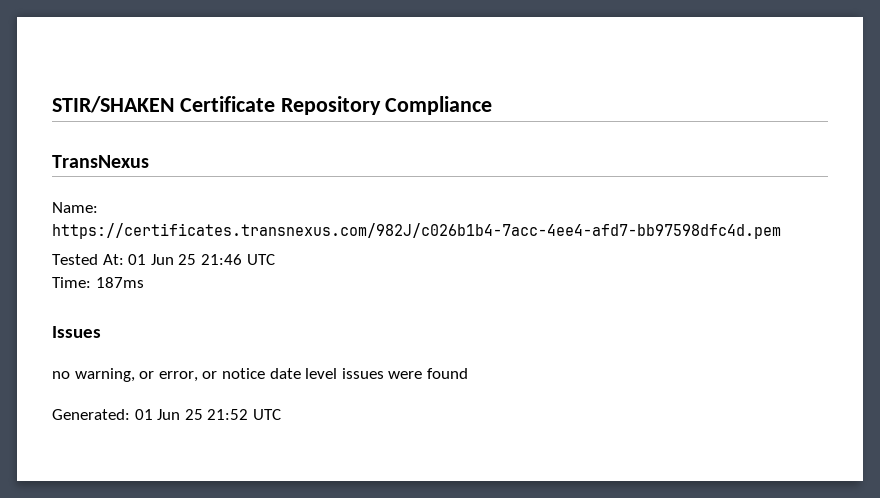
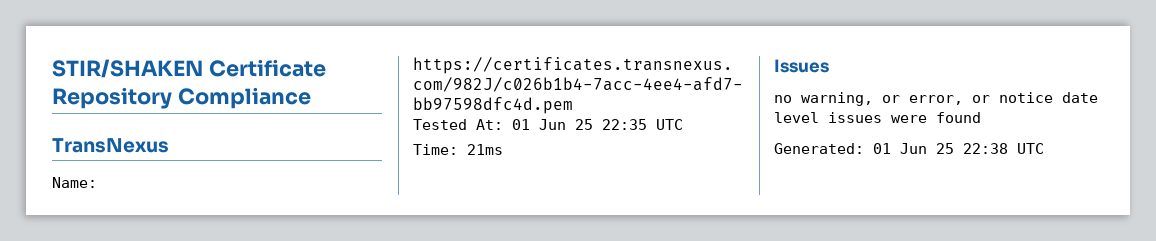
- Tested At: 01 Jun 25 21:46 UTC
+ Tested At: 01 Jun 25 22:35 UTC
- Time: 187ms
+ Time: 21ms
- Generated: 01 Jun 25 21:52 UTC
+ Generated: 01 Jun 25 22:38 UTC

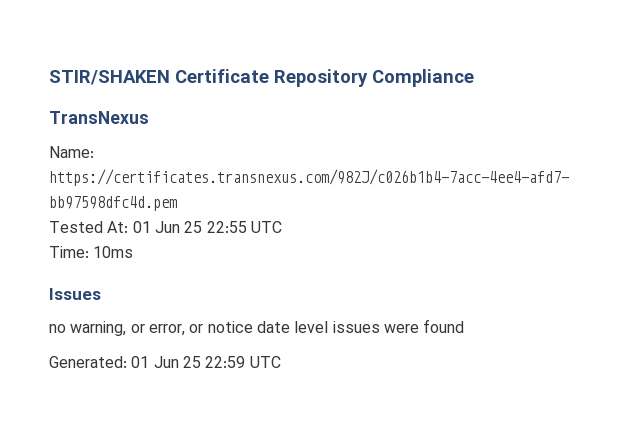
- Tested At: 01 Jun 25 22:35 UTC
+ Tested At: 01 Jun 25 22:55 UTC
- Time: 21ms
+ Time: 10ms
- Generated: 01 Jun 25 22:38 UTC
+ Generated: 01 Jun 25 22:59 UTC

